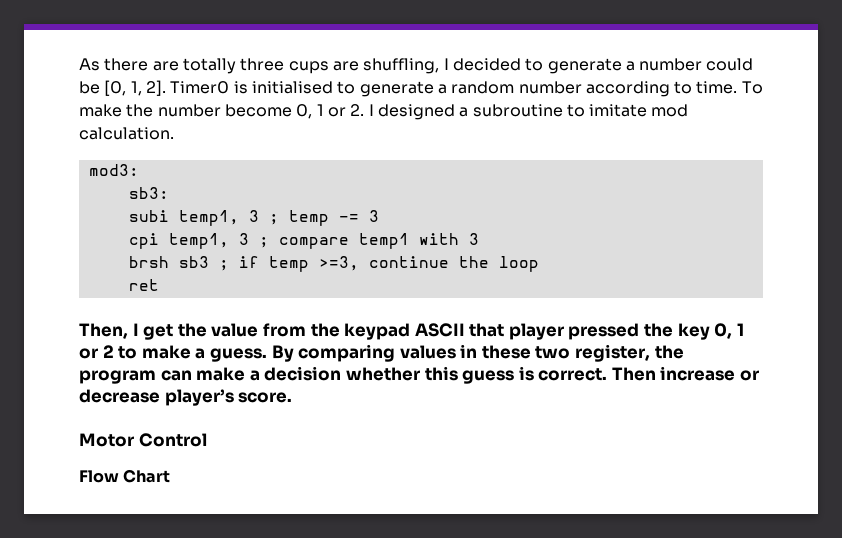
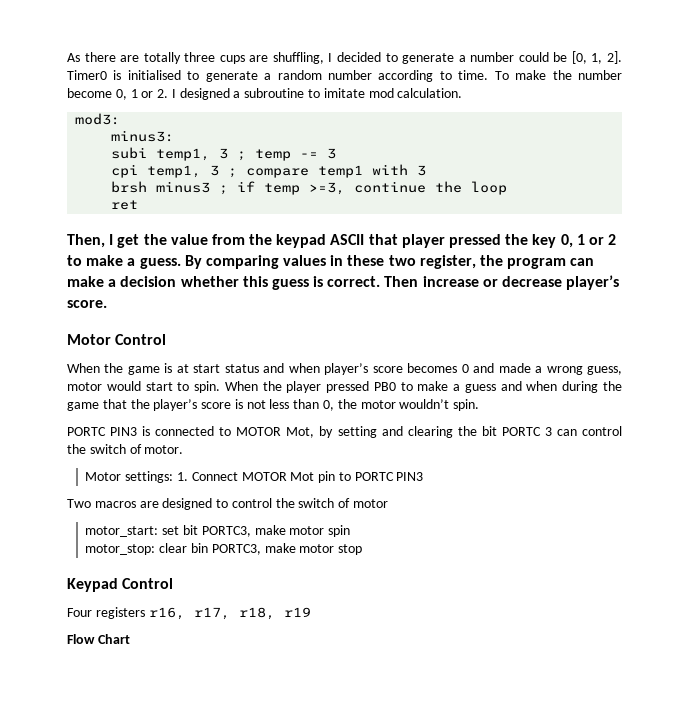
- sb3:
+ minus3:
- brsh sb3 ; if temp >=3, continue the loop
+ brsh minus3 ; if temp >=3, continue the loop
+ When the game is at start status and when player’s score becomes 0 and made a wrong guess, motor would start to spin. When the player pressed PB0 to make a guess and when during the game that the player’s score is not less than 0, the motor wouldn’t spin.
+ PORTC PIN3 is connected to MOTOR Mot, by setting and clearing the bit PORTC 3 can control the switch of motor.
+ Motor settings: 1. Connect MOTOR Mot pin to PORTC PIN3
+ Two macros are designed to control the switch of motor
+ motor_start: set bit PORTC3, make motor spin
+ motor_stop: clear bin PORTC3, make motor stop
+ Keypad Control
+ Four registers r16, r17, r18, r19

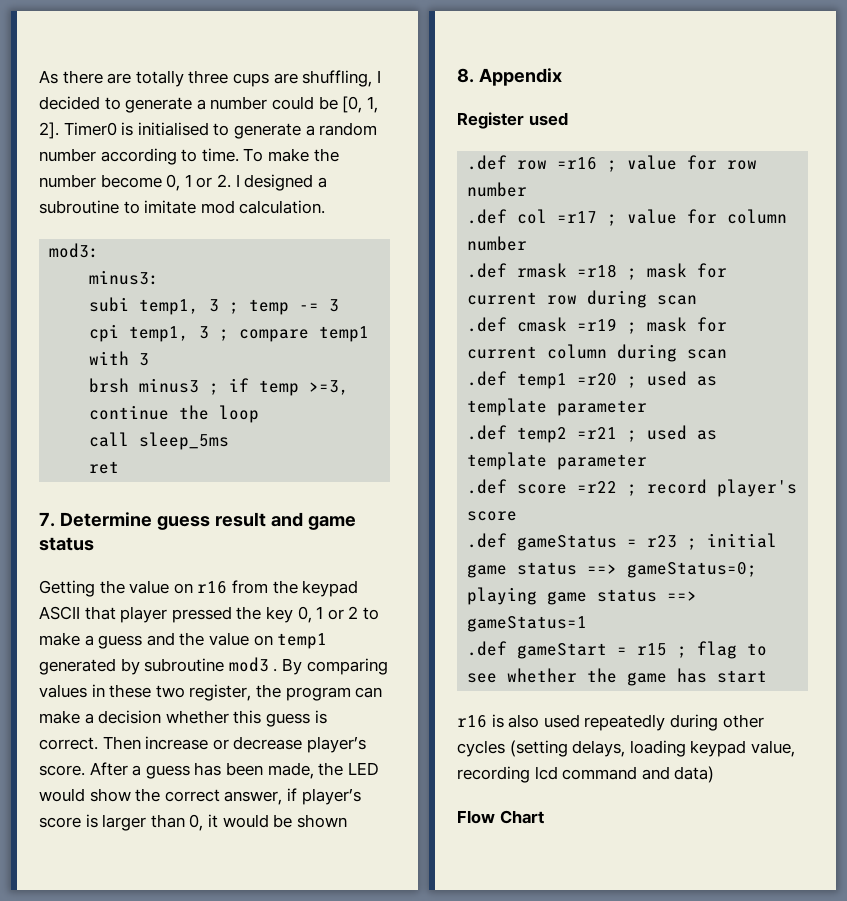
+ call sleep_5ms
- Then, I get the value from the keypad ASCII that player pressed the key 0, 1 or 2 to make a guess.
+ 7. Determine guess result and game status
+ Getting the value on r16 from the keypad ASCII that player pressed the key 0, 1 or 2 to make a guess and the value on temp1 generated by subroutine mod3 .
- Then increase or decrease player’s score.
- Motor Control
- When the game is at start status and when player’s score becomes 0 and made a wrong guess, motor would start to spin. When the player pressed PB0 to make a guess and when during the game that the player’s score is not less than 0, the motor wouldn’t spin.
- PORTC PIN3 is connected to MOTOR Mot, by setting and clearing the bit PORTC 3 can control the switch of motor.
- Motor settings: 1. Connect MOTOR Mot pin to PORTC PIN3
- Two macros are designed to control the switch of motor
- motor_start: set bit PORTC3, make motor spin
- motor_stop: clear bin PORTC3, make motor stop
- Keypad Control
- Four registers r16, r17, r18, r19
+ Then increase or decrease player’s score. After a guess has been made, the LED would show the correct answer, if player’s score is larger than 0, it would be shown
+ 8. Appendix
+ Register used
+ .def row =r16 ; value for row number
+ .def col =r17 ; value for column number
+ .def rmask =r18 ; mask for current row during scan
+ .def cmask =r19 ; mask for current column during scan
+ .def temp1 =r20 ; used as template parameter
+ .def temp2 =r21 ; used as template parameter
+ .def score =r22 ; record player's score
+ .def gameStatus = r23 ; initial game status ==> gameStatus=0; playing game status ==> gameStatus=1
+ .def gameStart = r15 ; flag to see whether the game has start
+ r16 is also used repeatedly during other cycles (setting delays, loading keypad value, recording lcd command and data)

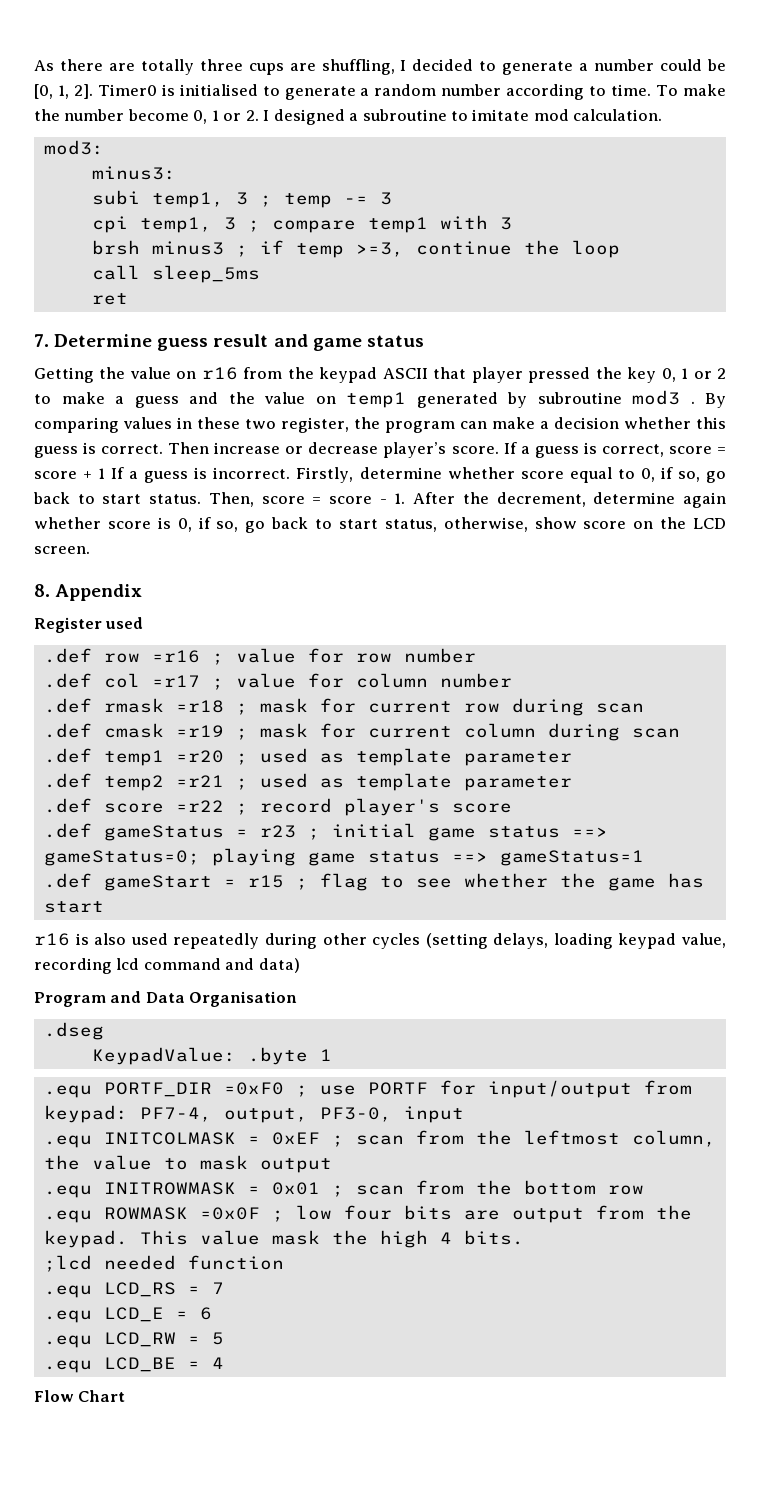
- After a guess has been made, the LED would show the correct answer, if player’s score is larger than 0, it would be shown
+ If a guess is correct, score = score + 1 If a guess is incorrect. Firstly, determine whether score equal to 0, if so, go back to start status. Then, score = score - 1. After the decrement, determine again whether score is 0, if so, go back to start status, otherwise, show score on the LCD screen.
+ Program and Data Organisation
+ .dseg
+ KeypadValue: .byte 1
+ .equ PORTF_DIR =0xF0 ; use PORTF for input/output from keypad: PF7-4, output, PF3-0, input
+ .equ INITCOLMASK = 0xEF ; scan from the leftmost column, the value to mask output
+ .equ INITROWMASK = 0x01 ; scan from the bottom row
+ .equ ROWMASK =0x0F ; low four bits are output from the keypad. This value mask the high 4 bits.
+ ;lcd needed function
+ .equ LCD_RS = 7
+ .equ LCD_E = 6
+ .equ LCD_RW = 5
+ .equ LCD_BE = 4

